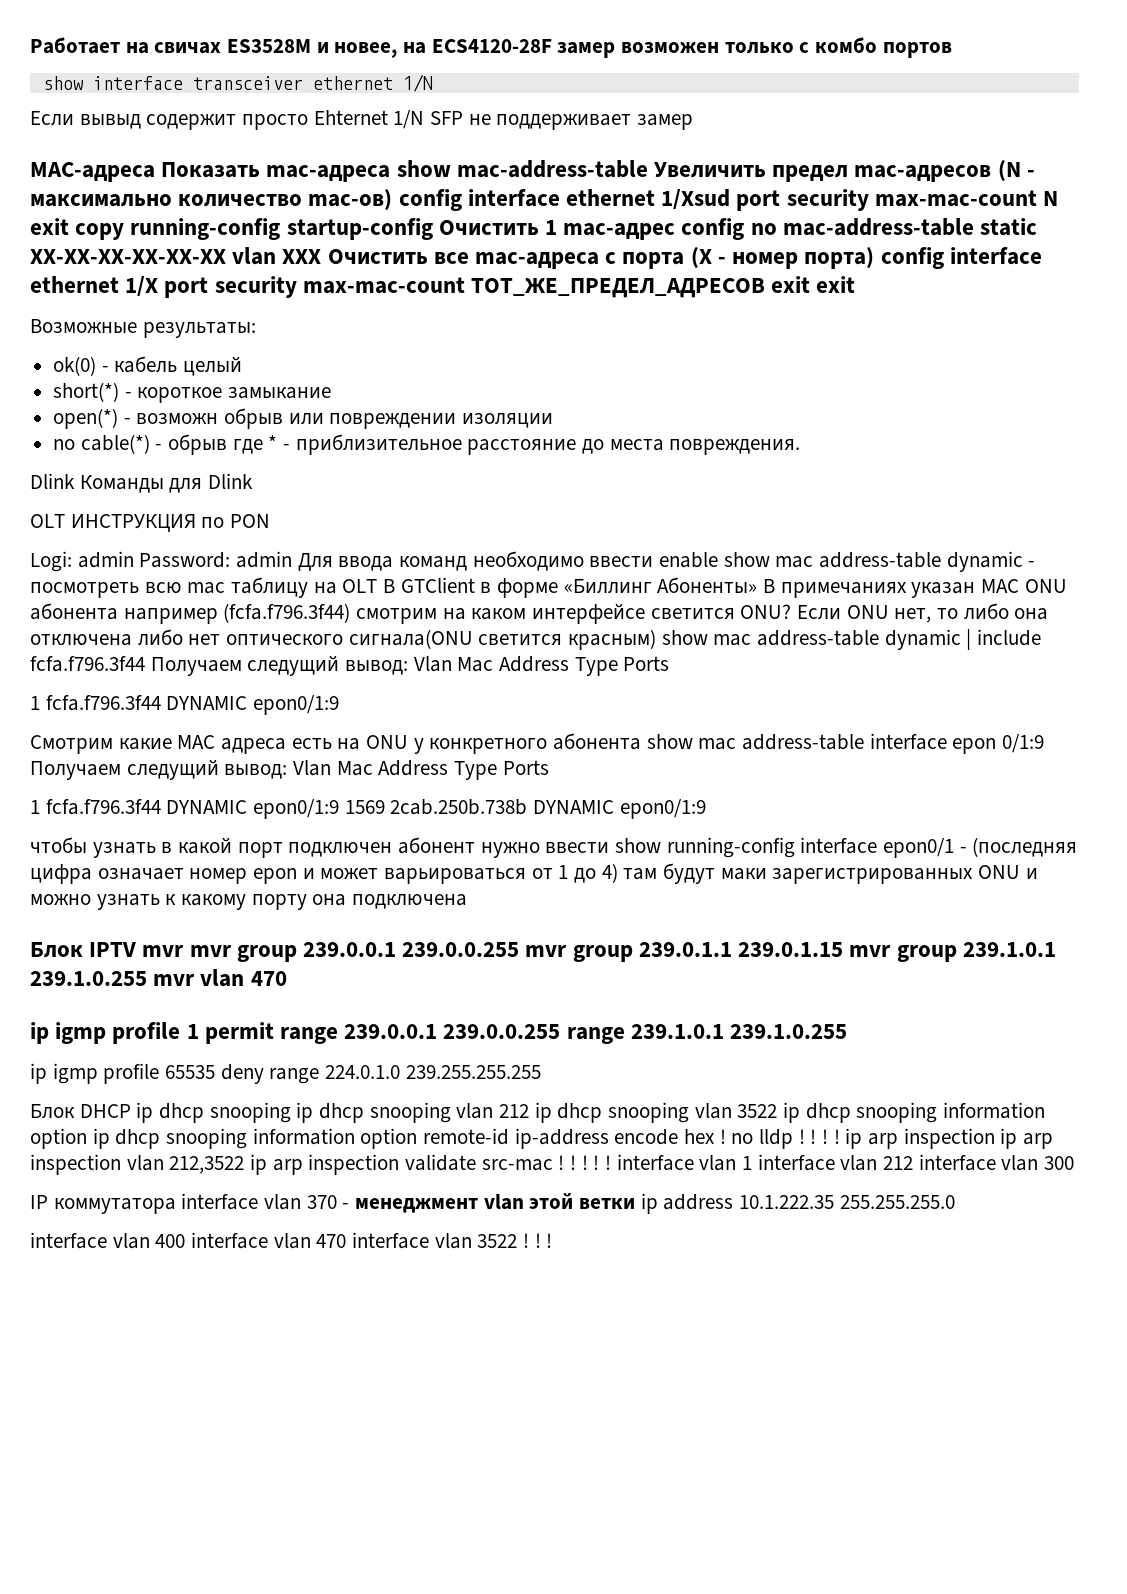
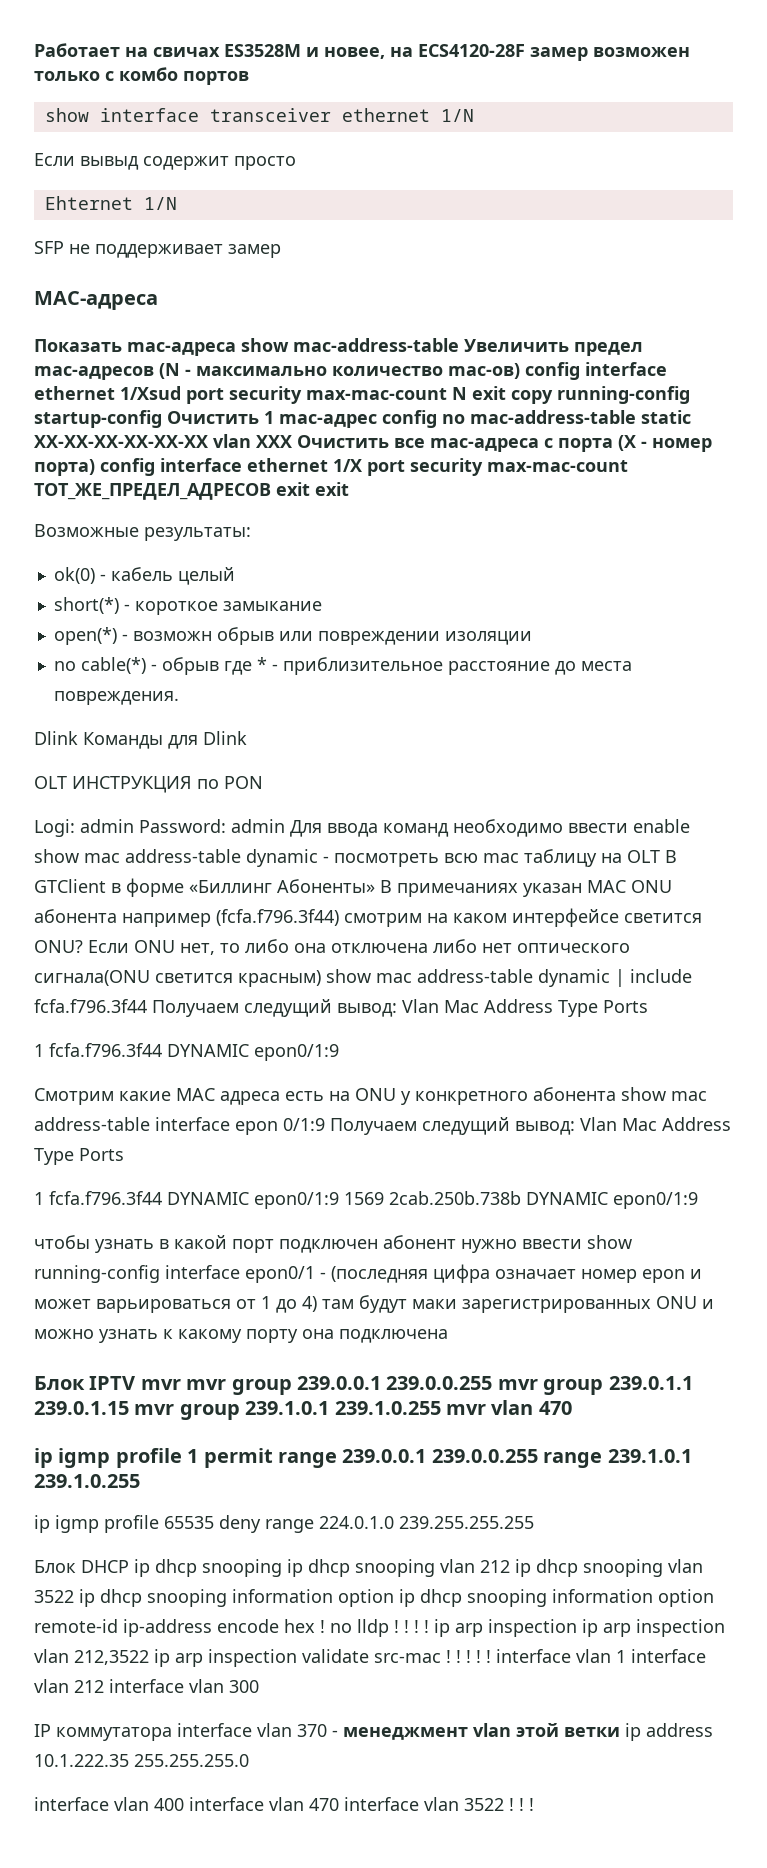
- Если вывыд содержит просто Ehternet 1/N SFP не поддерживает замер
+ Если вывыд содержит просто
+ Ehternet 1/N
+ SFP не поддерживает замер
- MAC-адреса Показать mac-адреса show mac-address-table Увеличить предел mac-адресов (N - максимально количество mac-ов) config interface ethernet 1/Xsud port security max-mac-count N exit copy running-config startup-config Очистить 1 mac-адрес config no mac-address-table static XX-XX-XX-XX-XX-XX vlan XXX Очистить все mac-адреса с порта (X - номер порта) config interface ethernet 1/X port security max-mac-count ТОТ_ЖЕ_ПРЕДЕЛ_АДРЕСОВ exit exit
+ MAC-адреса
+ Показать mac-адреса show mac-address-table Увеличить предел mac-адресов (N - максимально количество mac-ов) config interface ethernet 1/Xsud port security max-mac-count N exit copy running-config startup-config Очистить 1 mac-адрес config no mac-address-table static XX-XX-XX-XX-XX-XX vlan XXX Очистить все mac-адреса с порта (X - номер порта) config interface ethernet 1/X port security max-mac-count ТОТ_ЖЕ_ПРЕДЕЛ_АДРЕСОВ exit exit

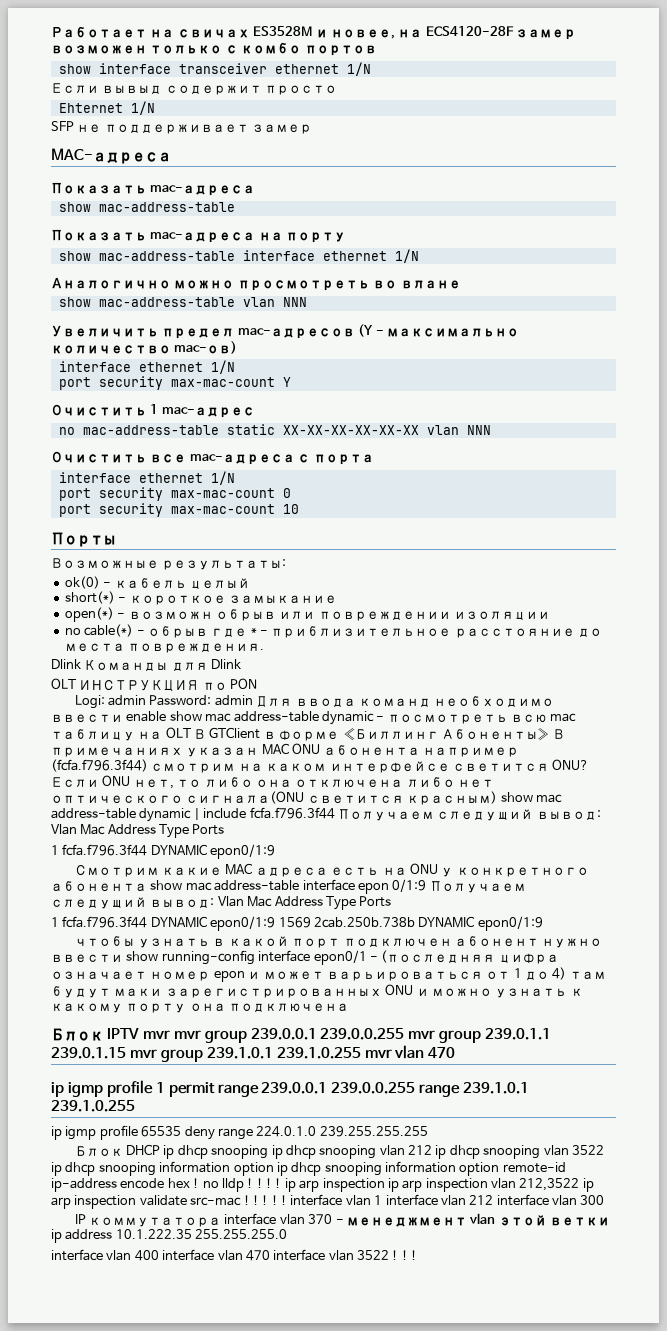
  MAC-адреса
- Показать mac-адреса show mac-address-table Увеличить предел mac-адресов (N - максимально количество mac-ов) config interface ethernet 1/Xsud port security max-mac-count N exit copy running-config startup-config Очистить 1 mac-адрес config no mac-address-table static XX-XX-XX-XX-XX-XX vlan XXX Очистить все mac-адреса с порта (X - номер порта) config interface ethernet 1/X port security max-mac-count ТОТ_ЖЕ_ПРЕДЕЛ_АДРЕСОВ exit exit
+ Показать mac-адреса
+ show mac-address-table
+ Показать mac-адреса на порту
+ show mac-address-table interface ethernet 1/N
+ Аналогично можно просмотреть во влане
+ show mac-address-table vlan NNN
+ Увеличить предел mac-адресов (Y - максимально количество mac-ов)
+ interface ethernet 1/N
+ port security max-mac-count Y
+ Очистить 1 mac-адрес
+ no mac-address-table static XX-XX-XX-XX-XX-XX vlan NNN
+ Очистить все mac-адреса с порта
+ interface ethernet 1/N
+ port security max-mac-count 0
+ port security max-mac-count 10
+ Порты

